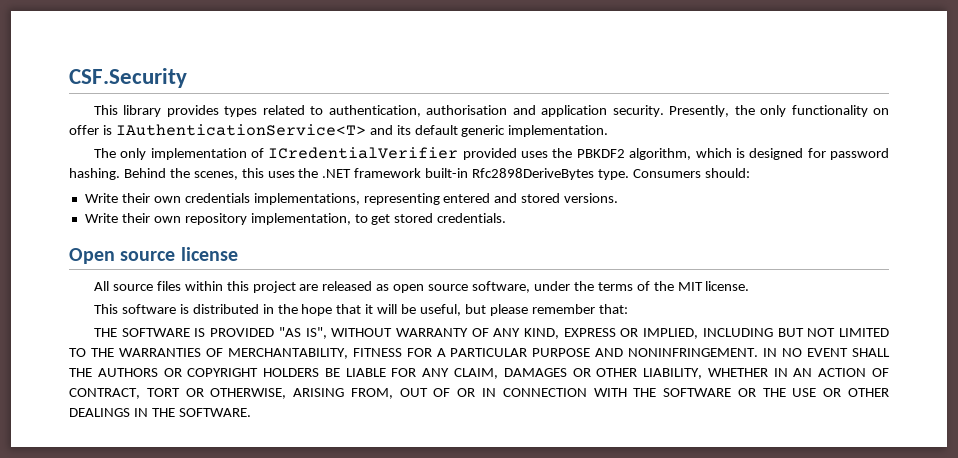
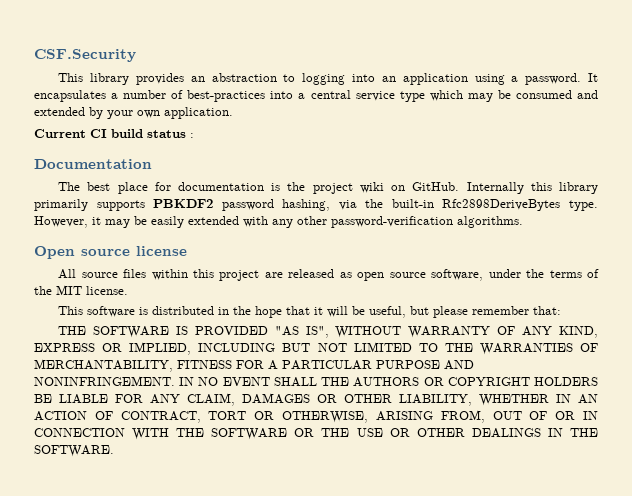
- This library provides types related to authentication, authorisation and application security. Presently, the only functionality on offer is IAuthenticationService<T> and its default generic implementation.
- The only implementation of ICredentialVerifier provided uses the PBKDF2 algorithm, which is designed for password hashing. Behind the scenes, this uses the .NET framework built-in Rfc2898DeriveBytes type. Consumers should:
- Write their own credentials implementations, representing entered and stored versions.
- Write their own repository implementation, to get stored credentials.
+ This library provides an abstraction to logging into an application using a password. It encapsulates a number of best-practices into a central service type which may be consumed and extended by your own application.
+ Current CI build status :
+ Documentation
+ The best place for documentation is the project wiki on GitHub. Internally this library primarily supports PBKDF2 password hashing, via the built-in Rfc2898DeriveBytes type. However, it may be easily extended with any other password-verification algorithms.

